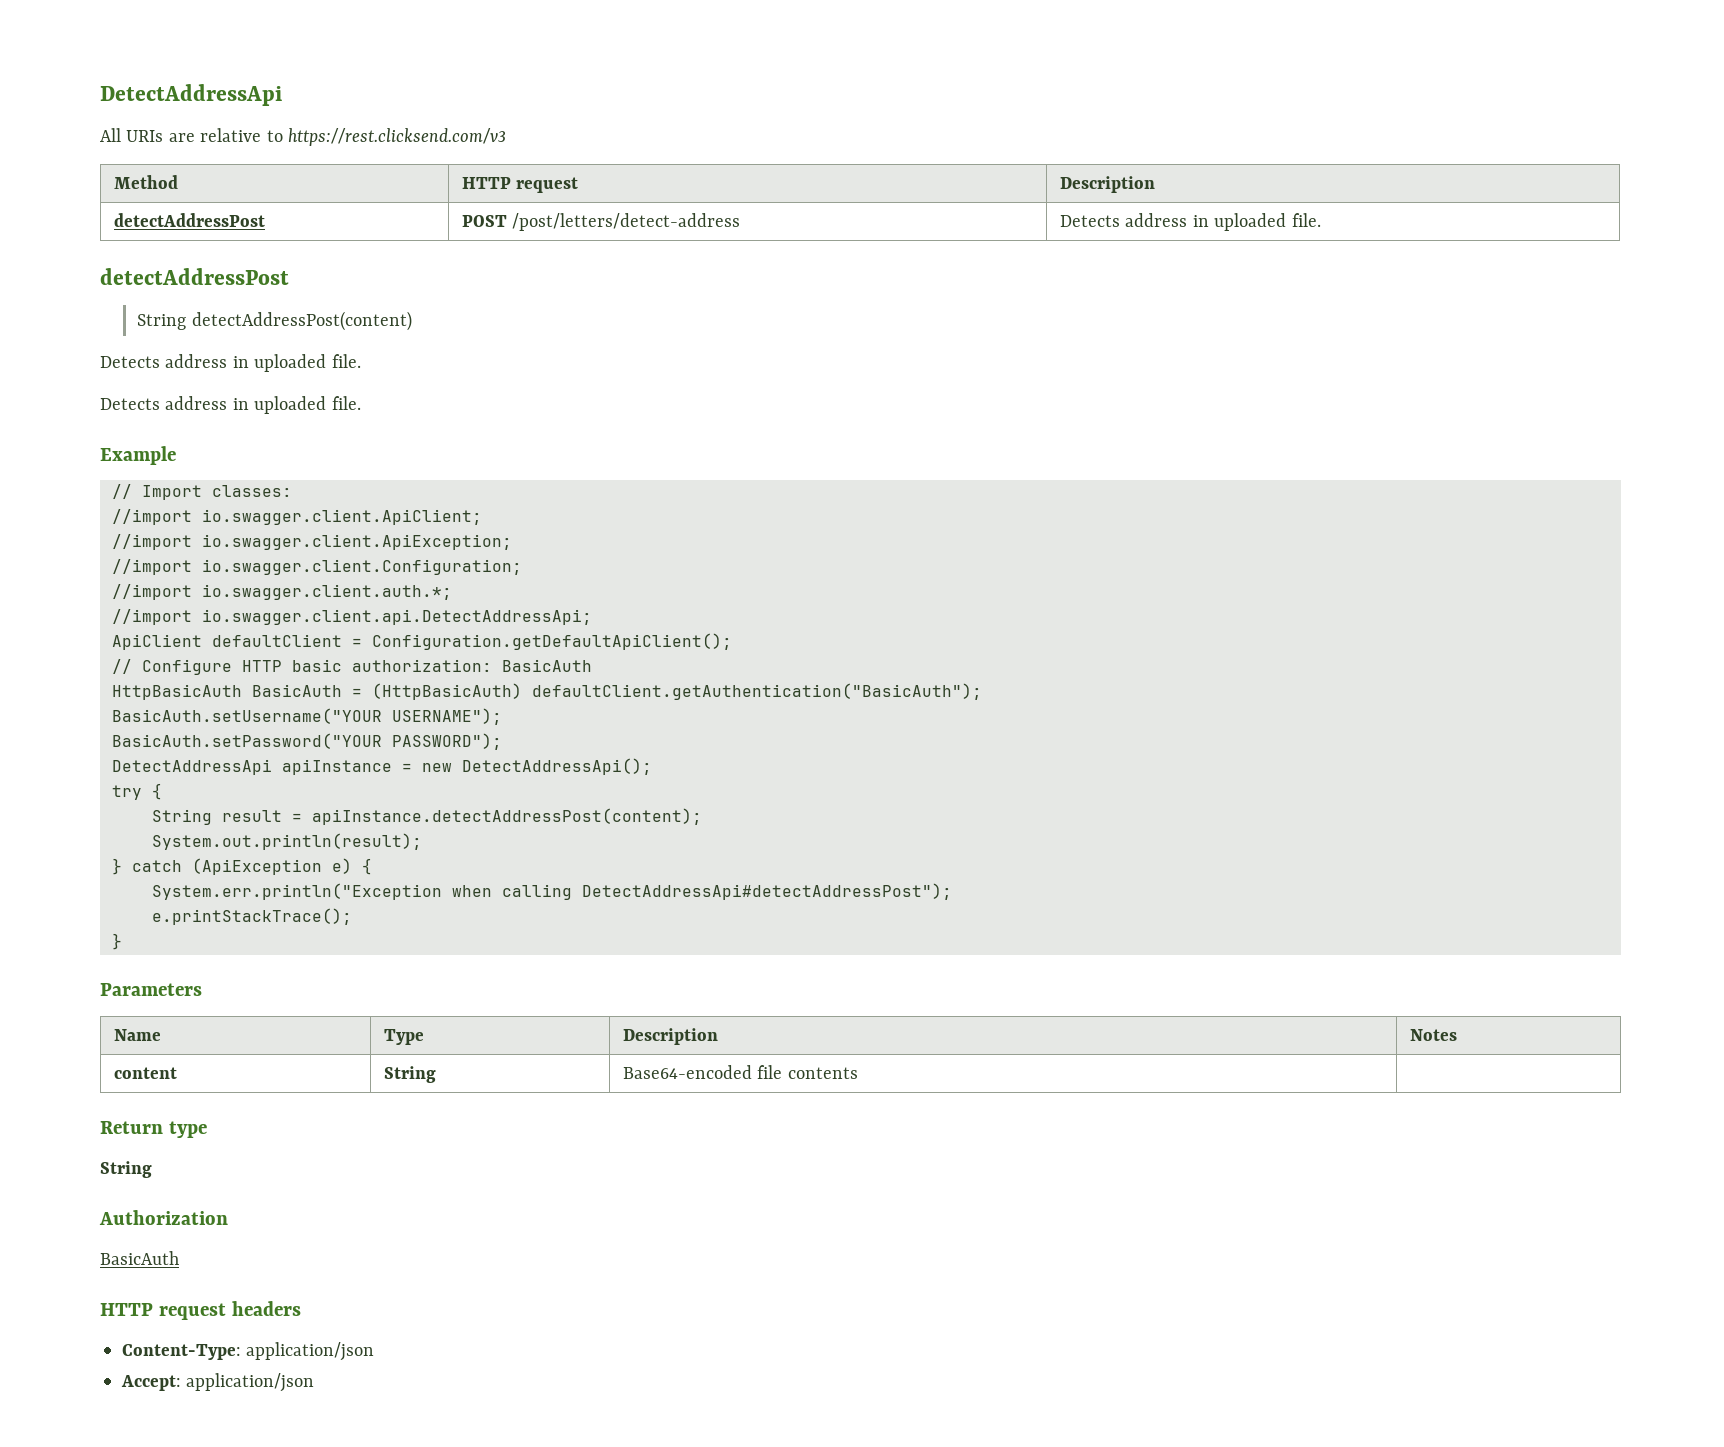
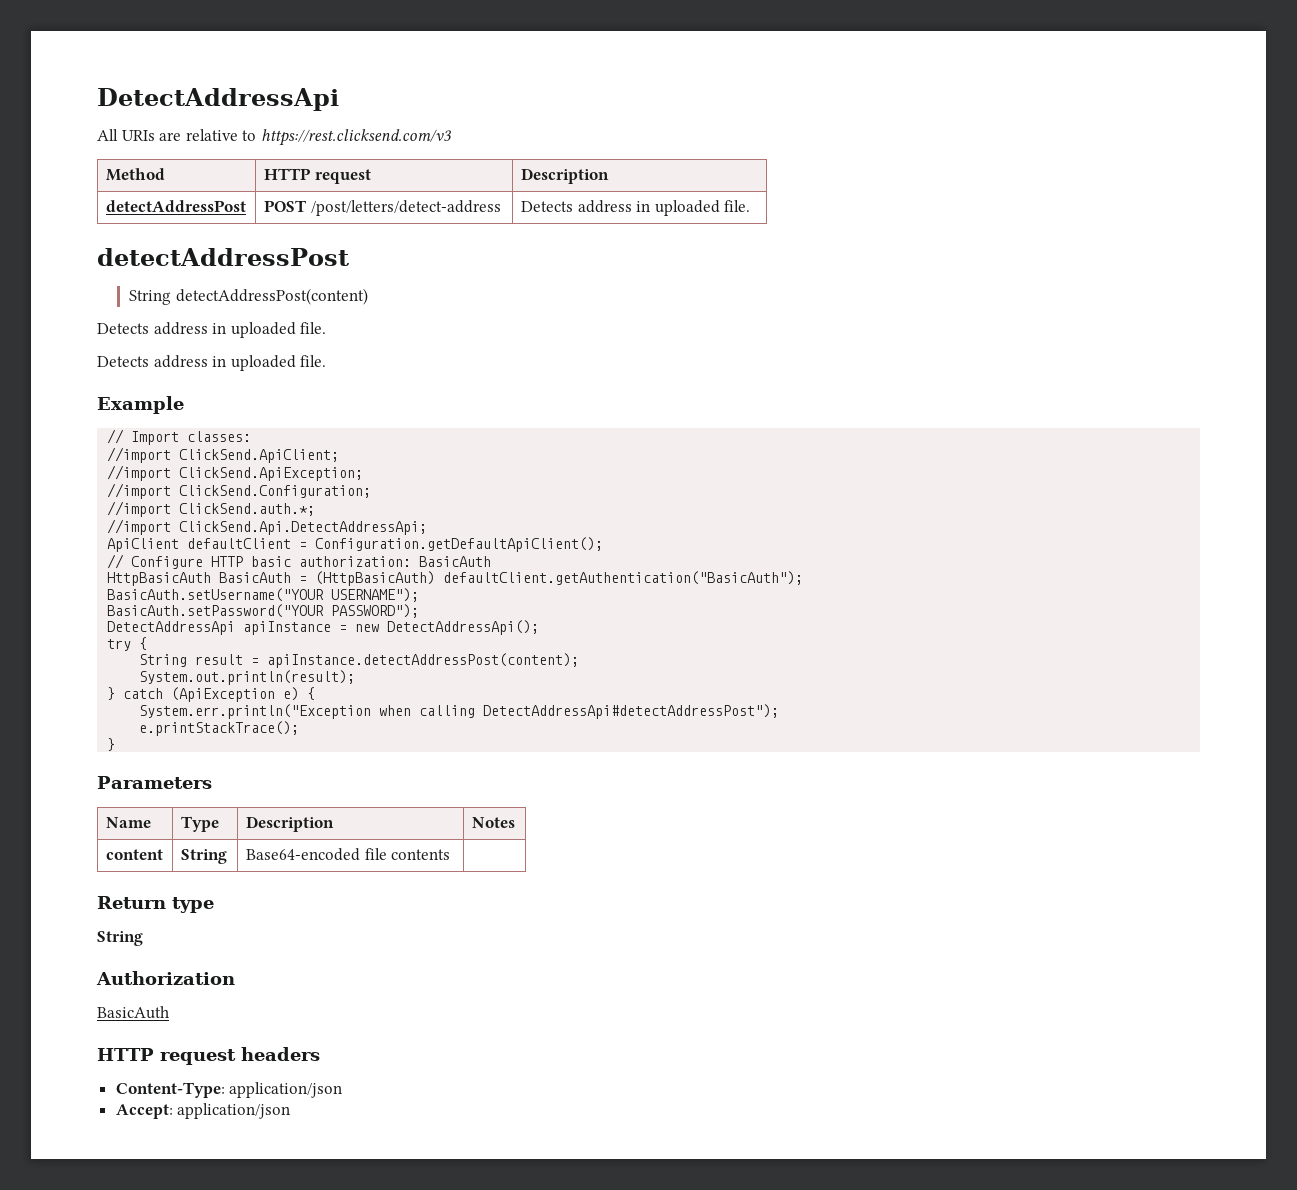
- //import io.swagger.client.ApiClient;
- //import io.swagger.client.ApiException;
- //import io.swagger.client.Configuration;
- //import io.swagger.client.auth.*;
- //import io.swagger.client.api.DetectAddressApi;
+ //import ClickSend.ApiClient;
+ //import ClickSend.ApiException;
+ //import ClickSend.Configuration;
+ //import ClickSend.auth.*;
+ //import ClickSend.Api.DetectAddressApi;

